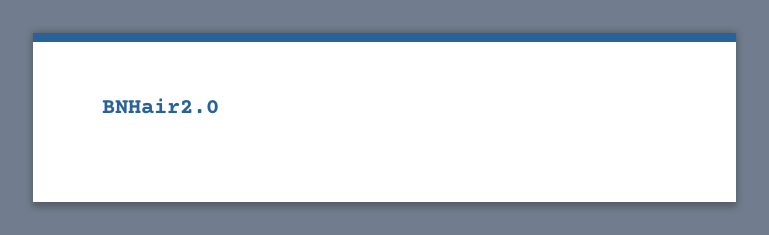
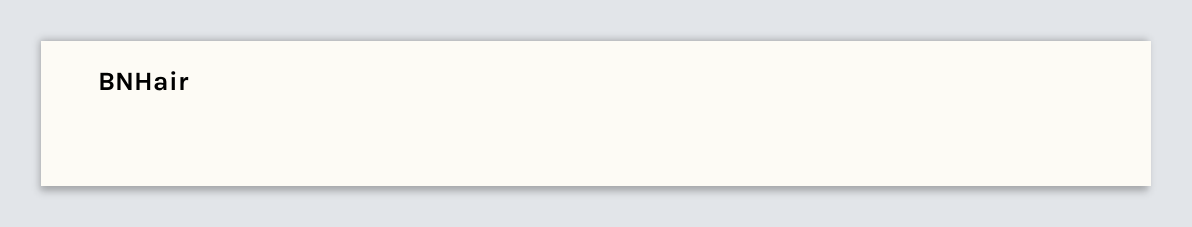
- BNHair2.0
+ BNHair

